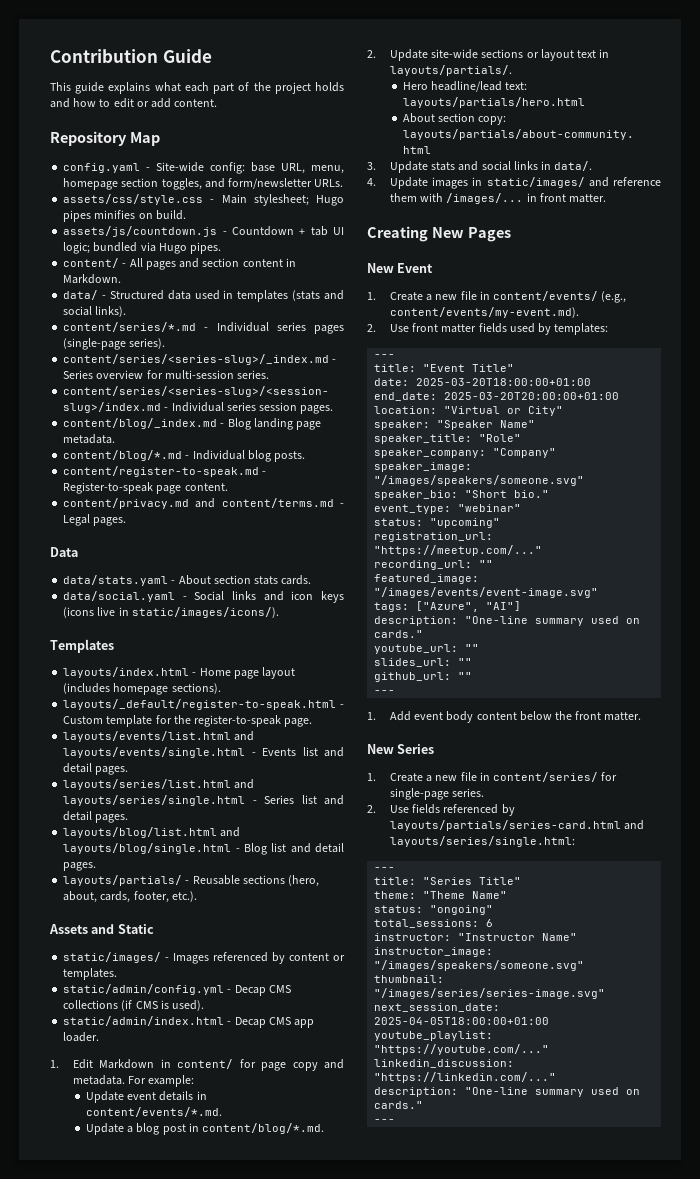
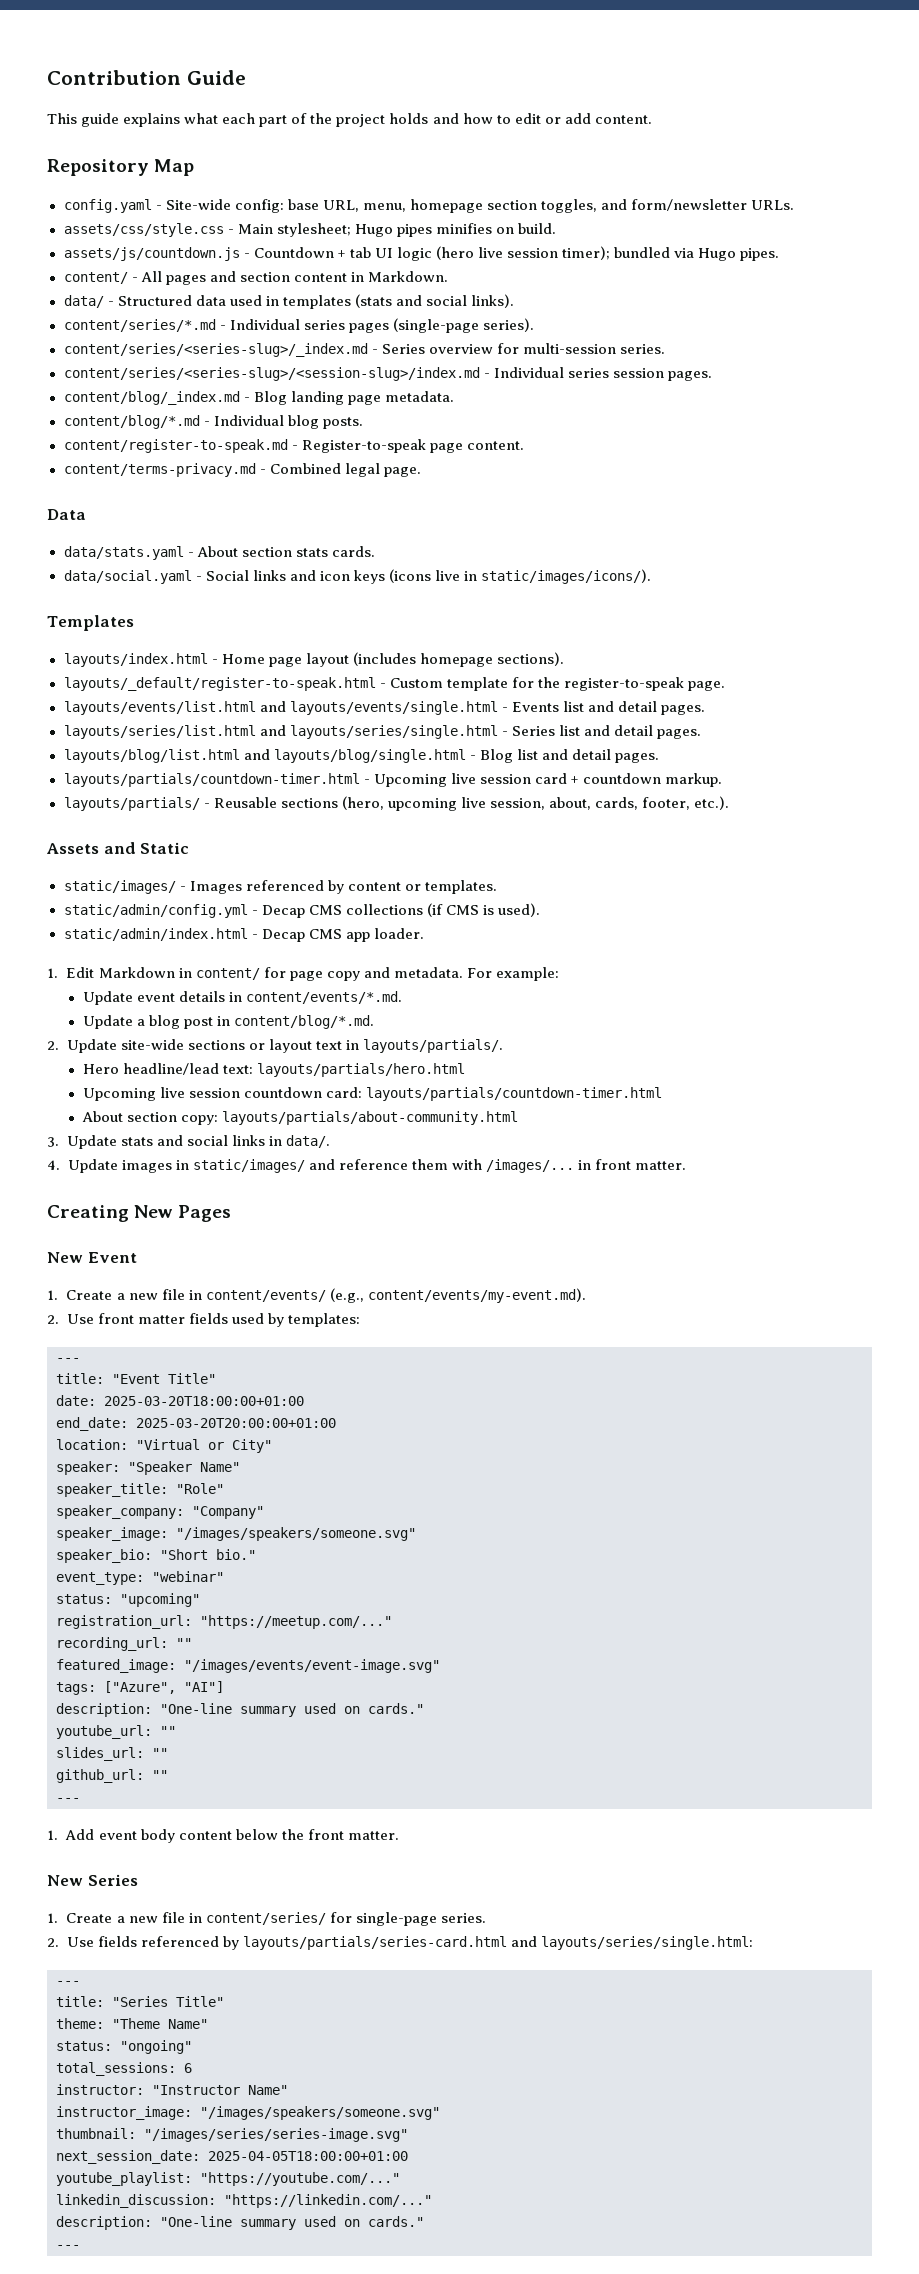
- assets/js/countdown.js - Countdown + tab UI logic; bundled via Hugo pipes.
+ assets/js/countdown.js - Countdown + tab UI logic (hero live session timer); bundled via Hugo pipes.
- content/privacy.md and content/terms.md - Legal pages.
+ content/terms-privacy.md - Combined legal page.
+ layouts/partials/countdown-timer.html - Upcoming live session card + countdown markup.
- layouts/partials/ - Reusable sections (hero, about, cards, footer, etc.).
+ layouts/partials/ - Reusable sections (hero, upcoming live session, about, cards, footer, etc.).
+ Upcoming live session countdown card: layouts/partials/countdown-timer.html

